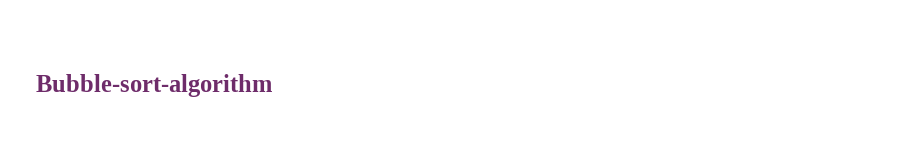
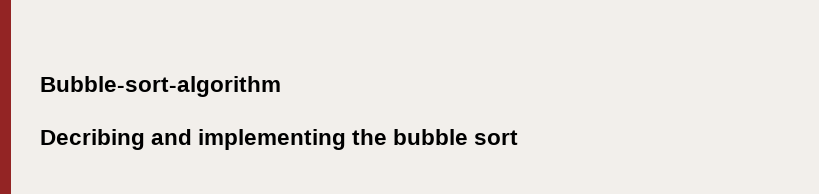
+ Decribing and implementing the bubble sort

